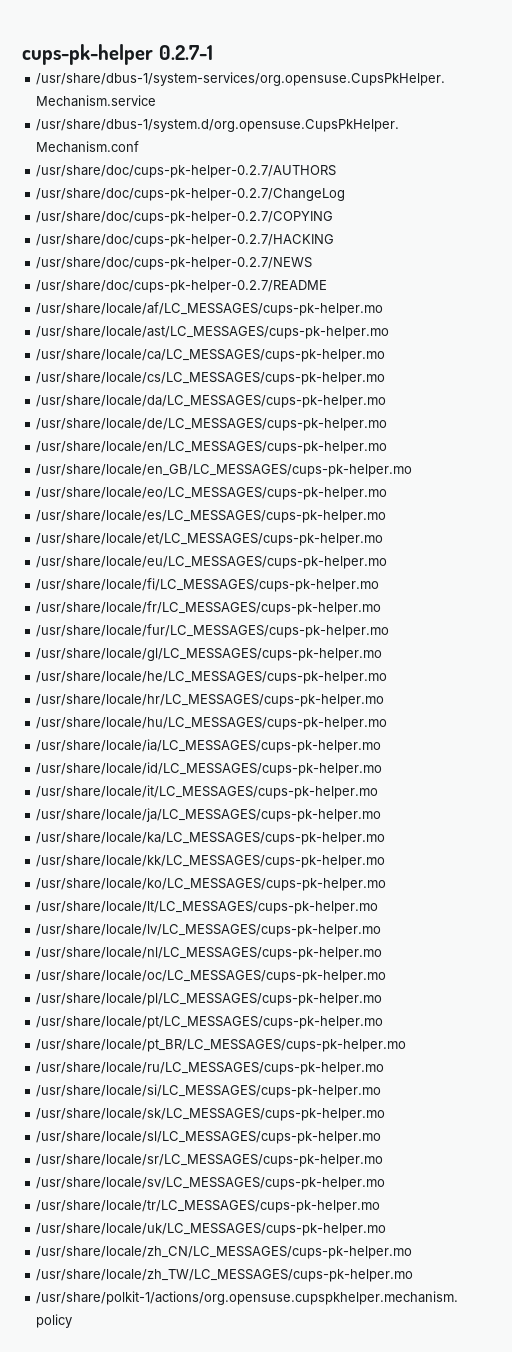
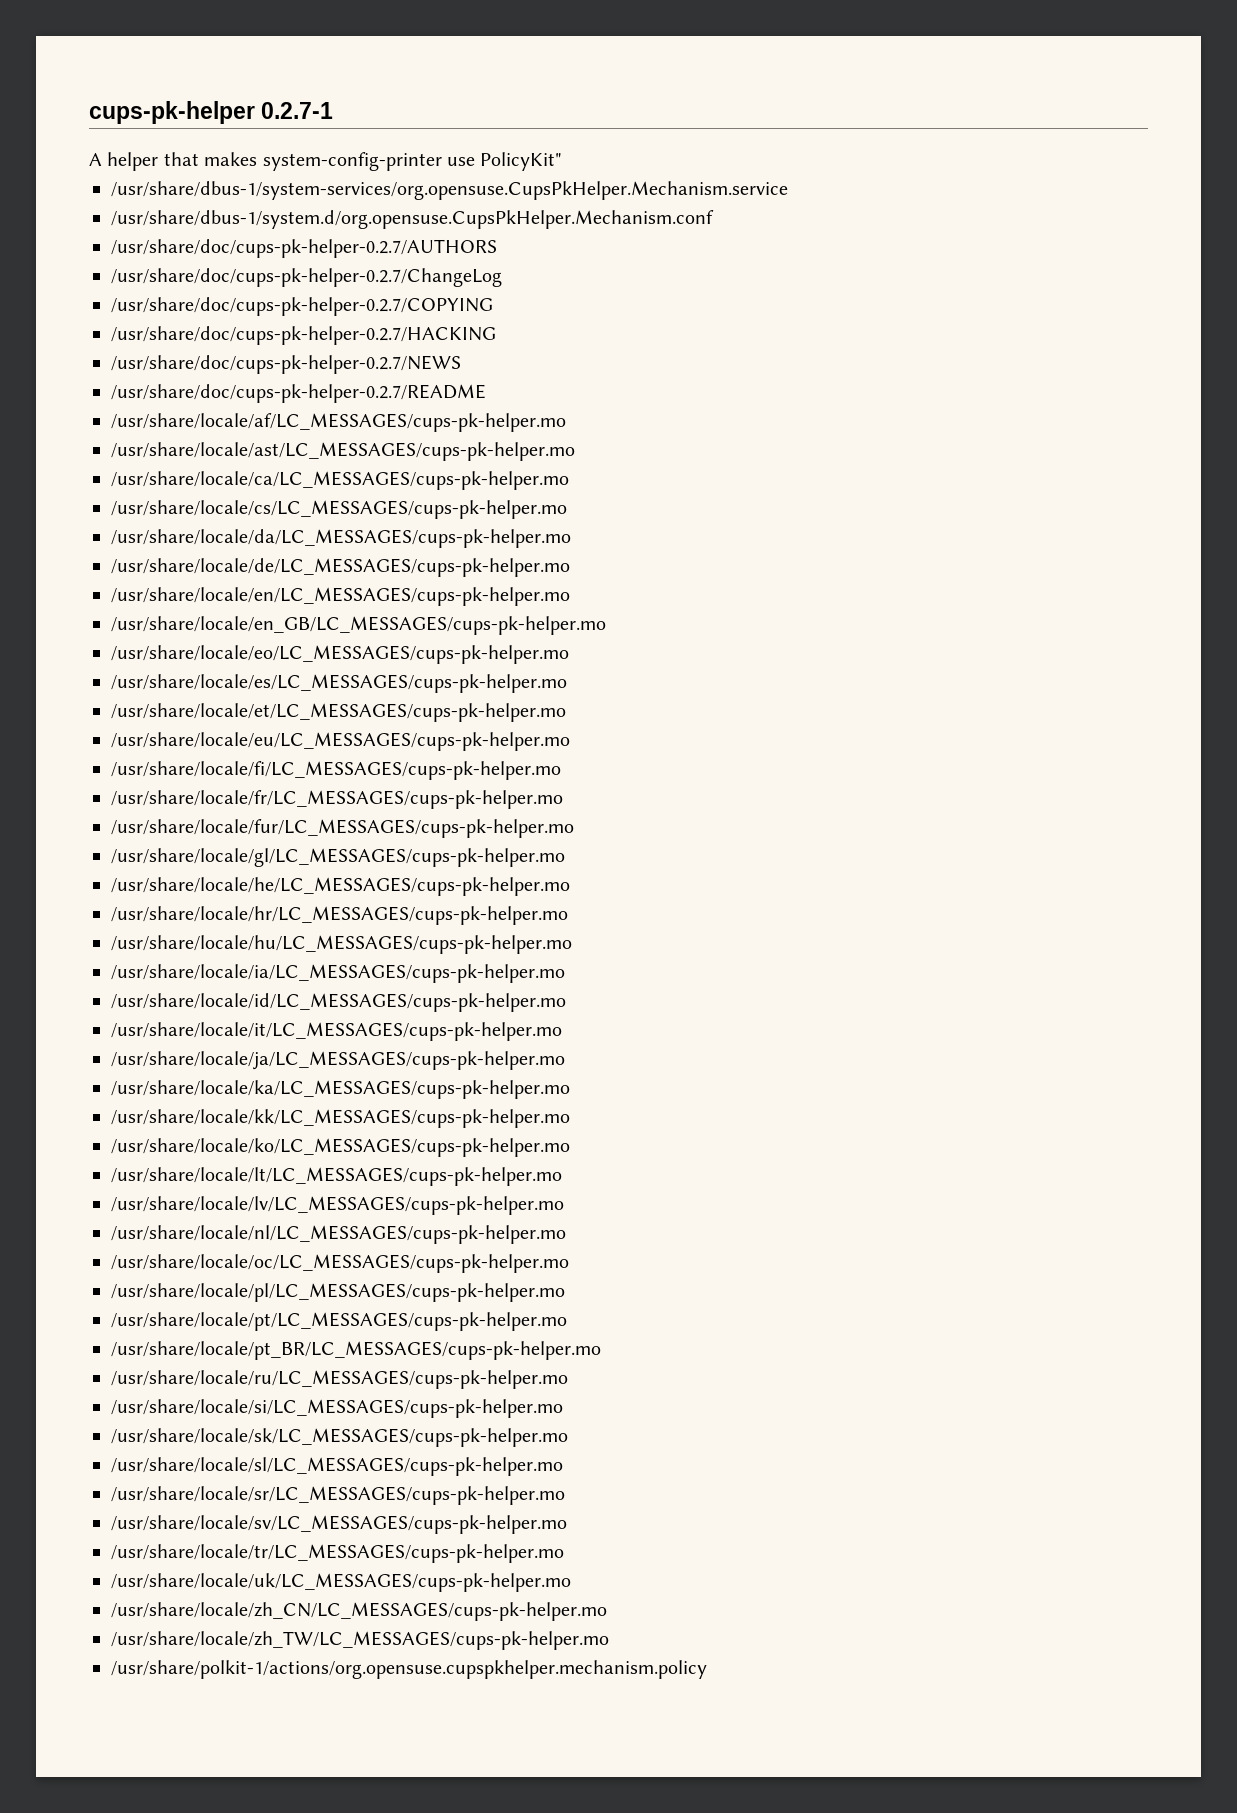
+ A helper that makes system-config-printer use PolicyKit"

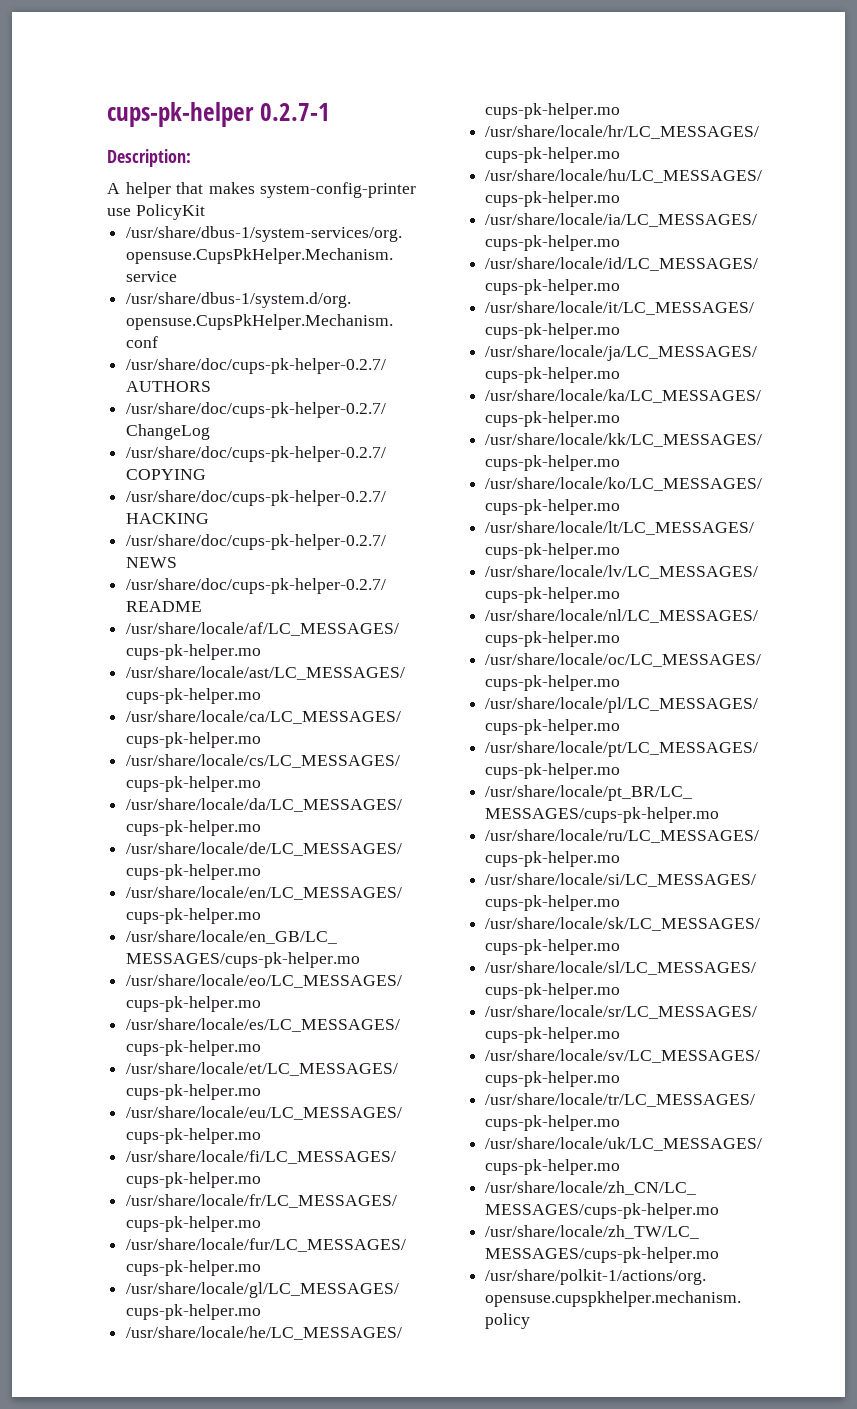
+ Description:
- A helper that makes system-config-printer use PolicyKit"
+ A helper that makes system-config-printer use PolicyKit

